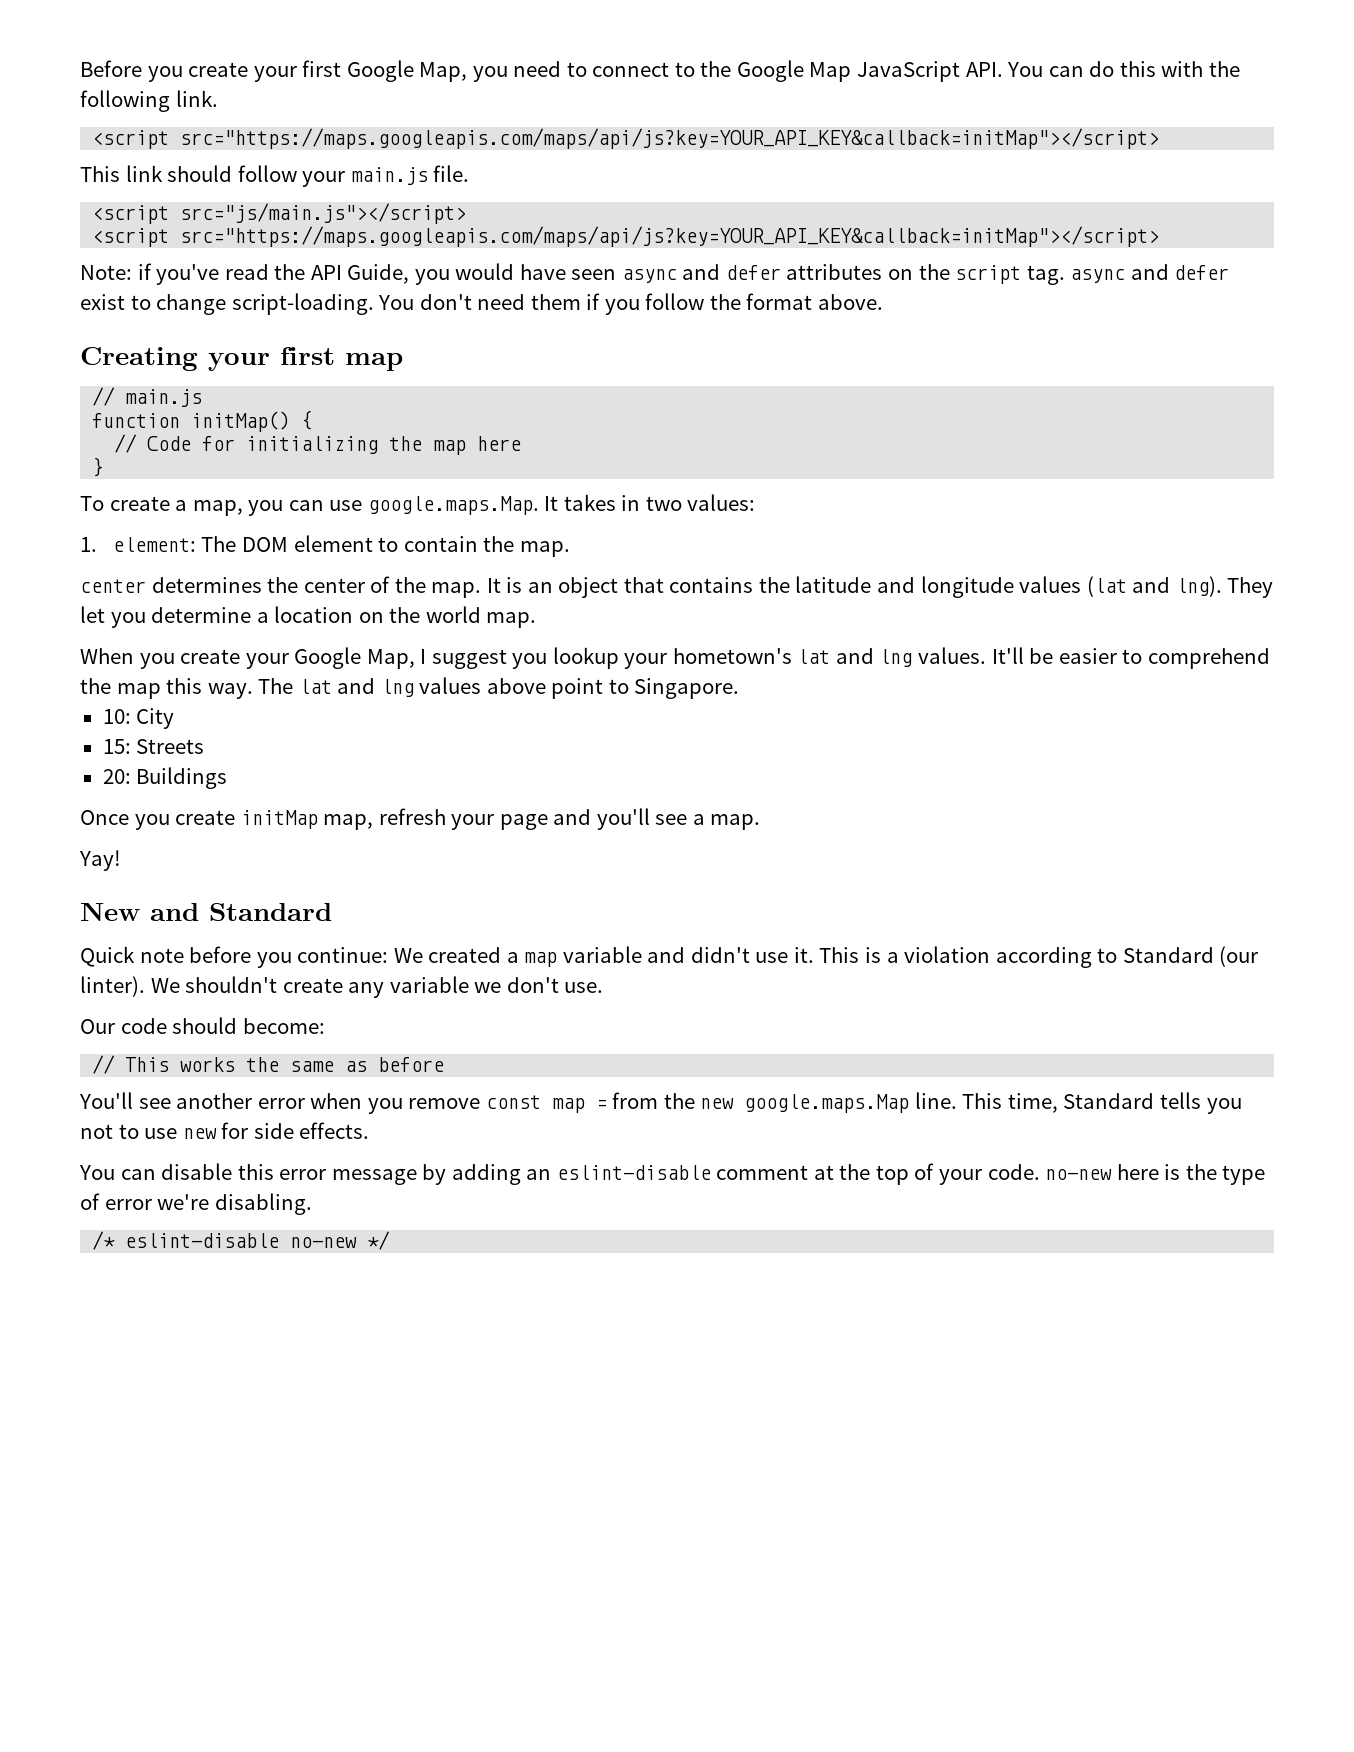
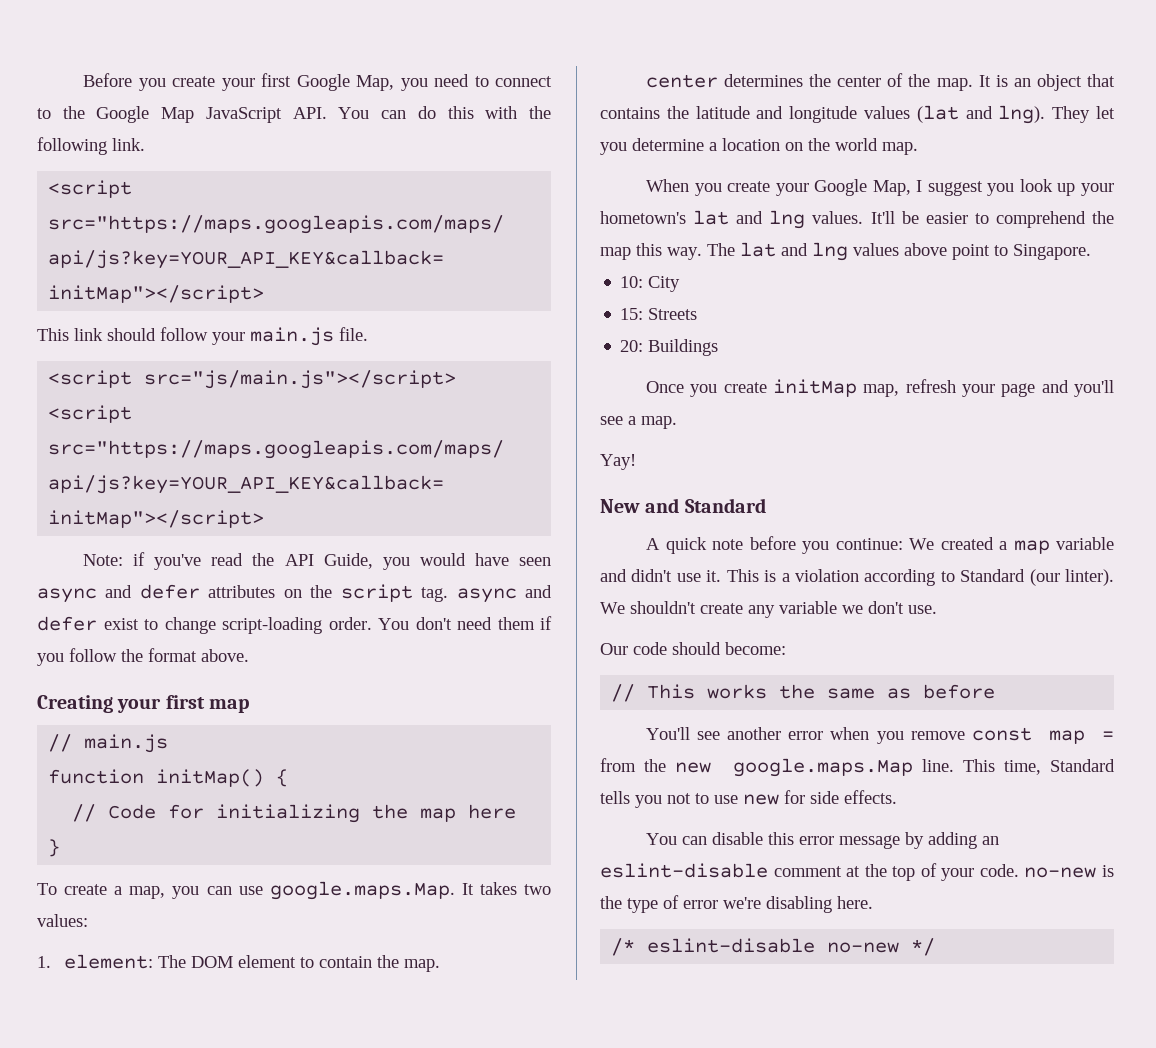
- Note: if you've read the API Guide, you would have seen async and defer attributes on the script tag. async and defer exist to change script-loading.
+ Note: if you've read the API Guide, you would have seen async and defer attributes on the script tag. async and defer exist to change script-loading order.
- To create a map, you can use google.maps.Map. It takes in two values:
+ To create a map, you can use google.maps.Map. It takes two values:
- When you create your Google Map, I suggest you lookup your hometown's lat and lng values.
+ When you create your Google Map, I suggest you look up your hometown's lat and lng values.
- Quick note before you continue: We created a map variable and didn't use it.
+ A quick note before you continue: We created a map variable and didn't use it.
- You can disable this error message by adding an eslint-disable comment at the top of your code. no-new here is the type of error we're disabling.
+ You can disable this error message by adding an eslint-disable comment at the top of your code. no-new is the type of error we're disabling here.

